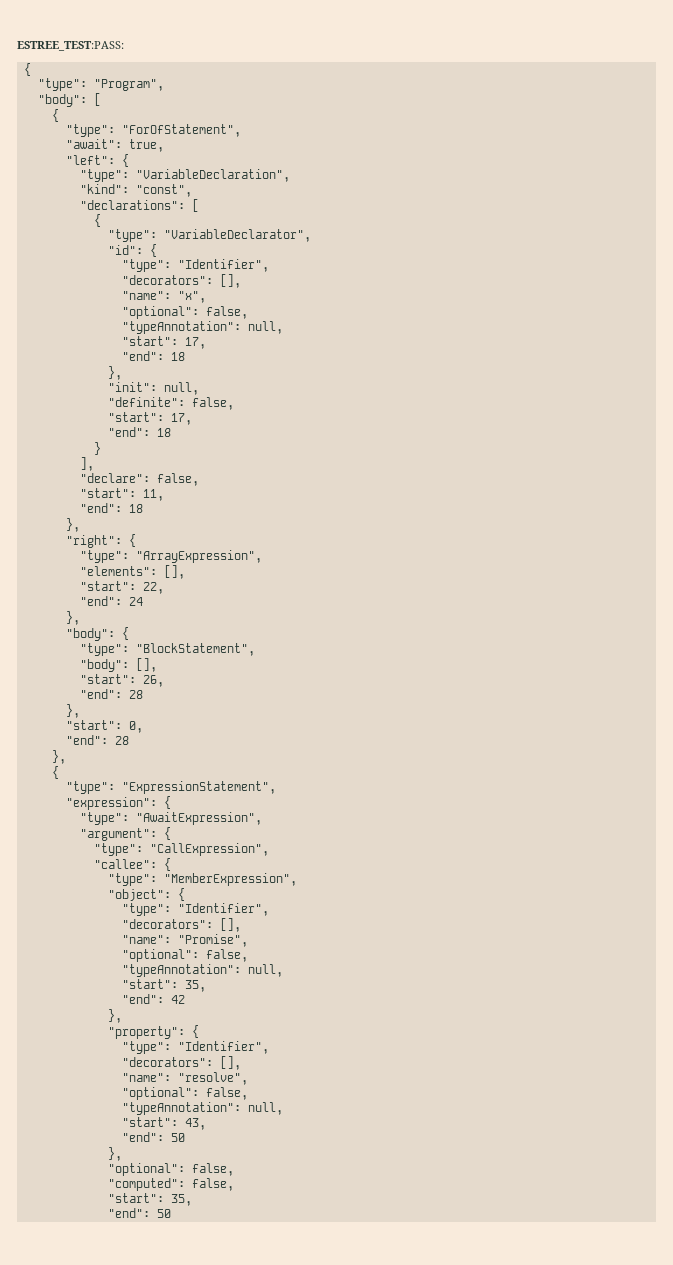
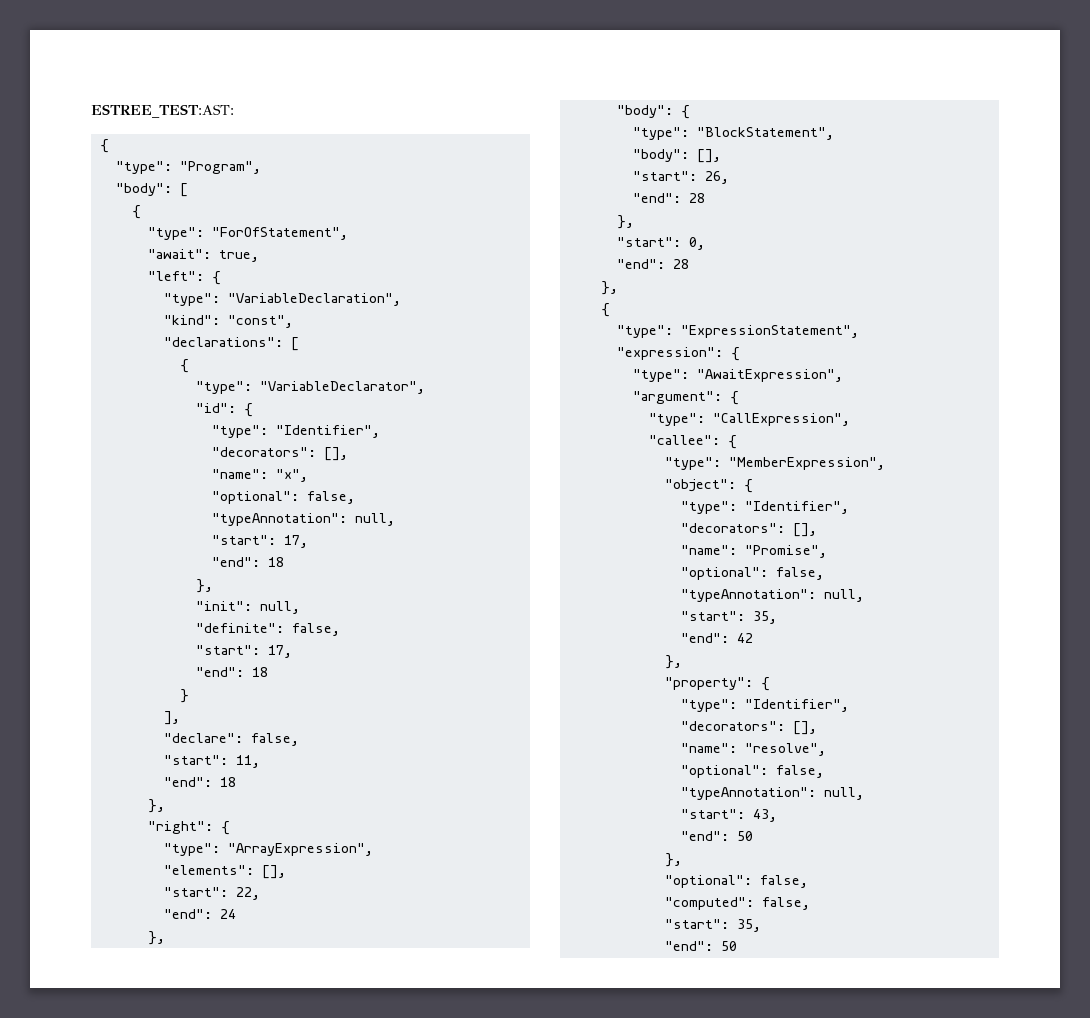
- ESTREE_TEST:PASS:
+ ESTREE_TEST:AST:

